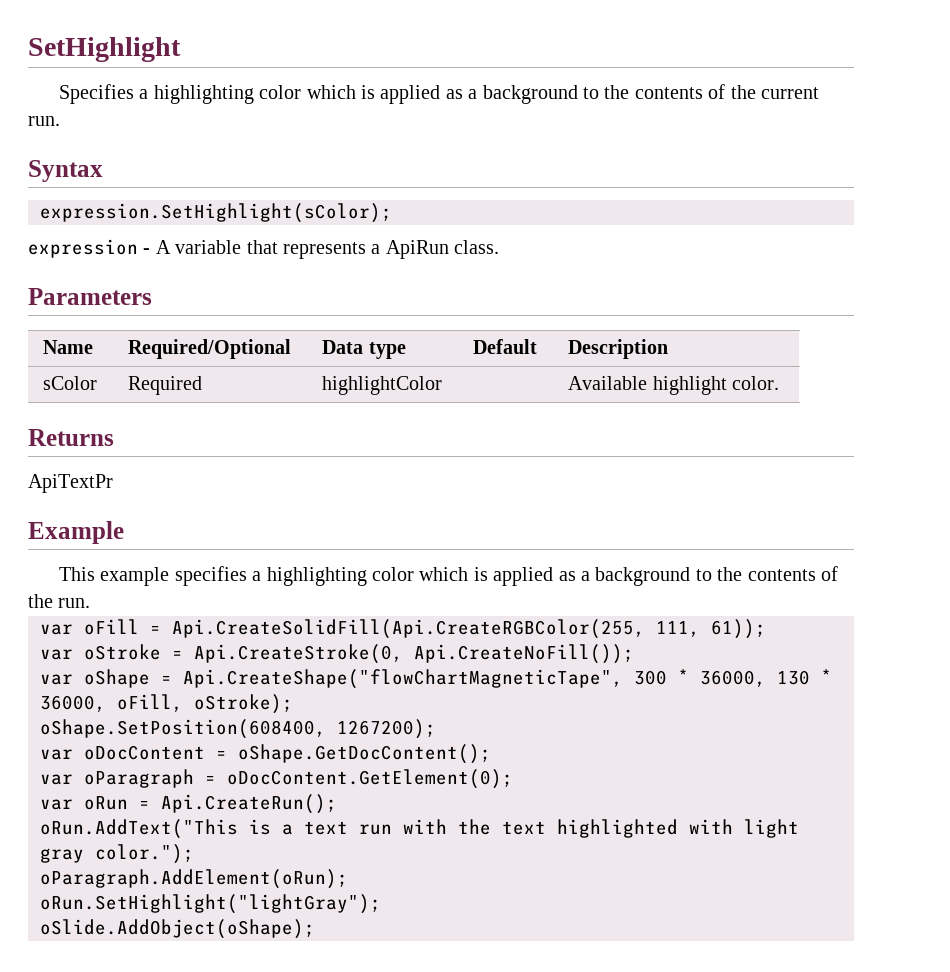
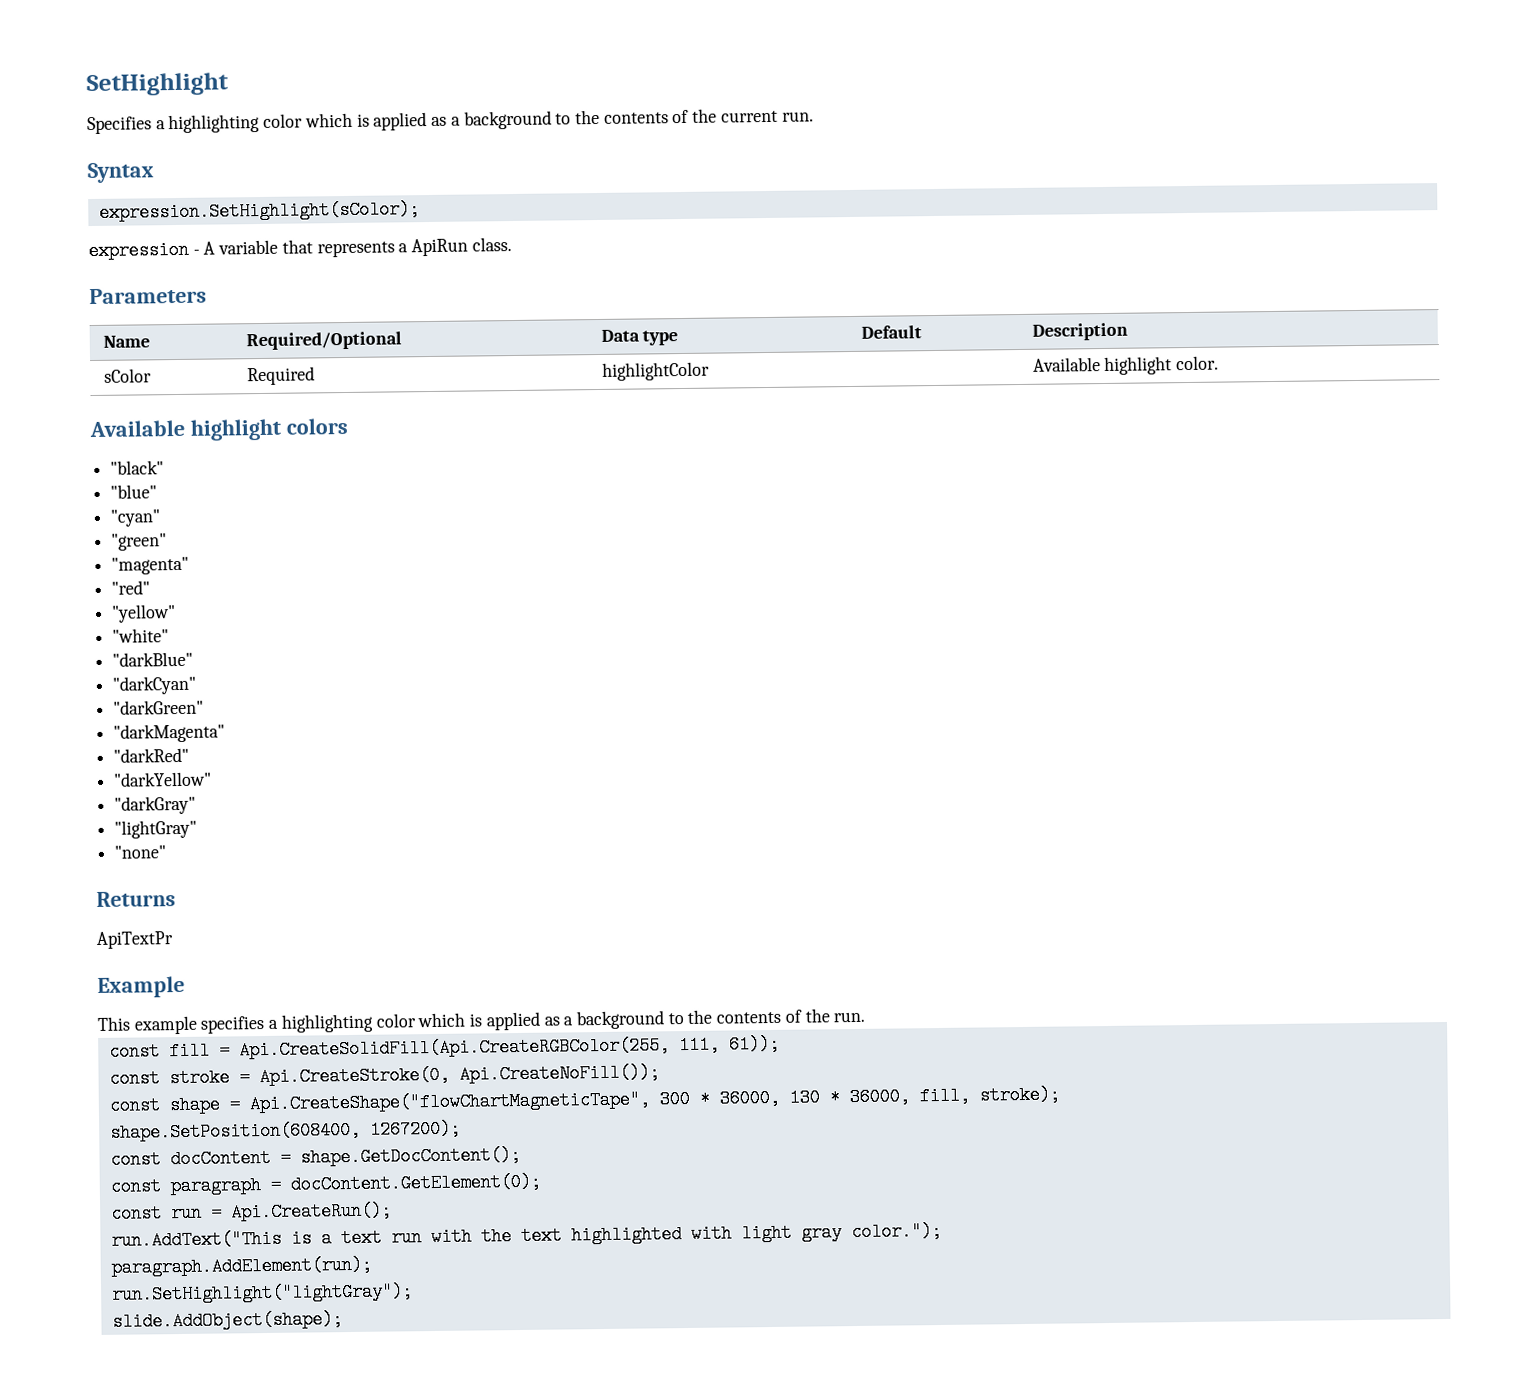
+ Available highlight colors
+ "black"
+ "blue"
+ "cyan"
+ "green"
+ "magenta"
+ "red"
+ "yellow"
+ "white"
+ "darkBlue"
+ "darkCyan"
+ "darkGreen"
+ "darkMagenta"
+ "darkRed"
+ "darkYellow"
+ "darkGray"
+ "lightGray"
+ "none"
- var oFill = Api.CreateSolidFill(Api.CreateRGBColor(255, 111, 61));
+ const fill = Api.CreateSolidFill(Api.CreateRGBColor(255, 111, 61));
- var oStroke = Api.CreateStroke(0, Api.CreateNoFill());
+ const stroke = Api.CreateStroke(0, Api.CreateNoFill());
- var oShape = Api.CreateShape("flowChartMagneticTape", 300 * 36000, 130 * 36000, oFill, oStroke);
- oShape.SetPosition(608400, 1267200);
- var oDocContent = oShape.GetDocContent();
- var oParagraph = oDocContent.GetElement(0);
- var oRun = Api.CreateRun();
+ const shape = Api.CreateShape("flowChartMagneticTape", 300 * 36000, 130 * 36000, fill, stroke);
+ shape.SetPosition(608400, 1267200);
+ const docContent = shape.GetDocContent();
+ const paragraph = docContent.GetElement(0);
+ const run = Api.CreateRun();
- oRun.AddText("This is a text run with the text highlighted with light gray color.");
+ run.AddText("This is a text run with the text highlighted with light gray color.");
- oParagraph.AddElement(oRun);
- oRun.SetHighlight("lightGray");
- oSlide.AddObject(oShape);
+ paragraph.AddElement(run);
+ run.SetHighlight("lightGray");
+ slide.AddObject(shape);

